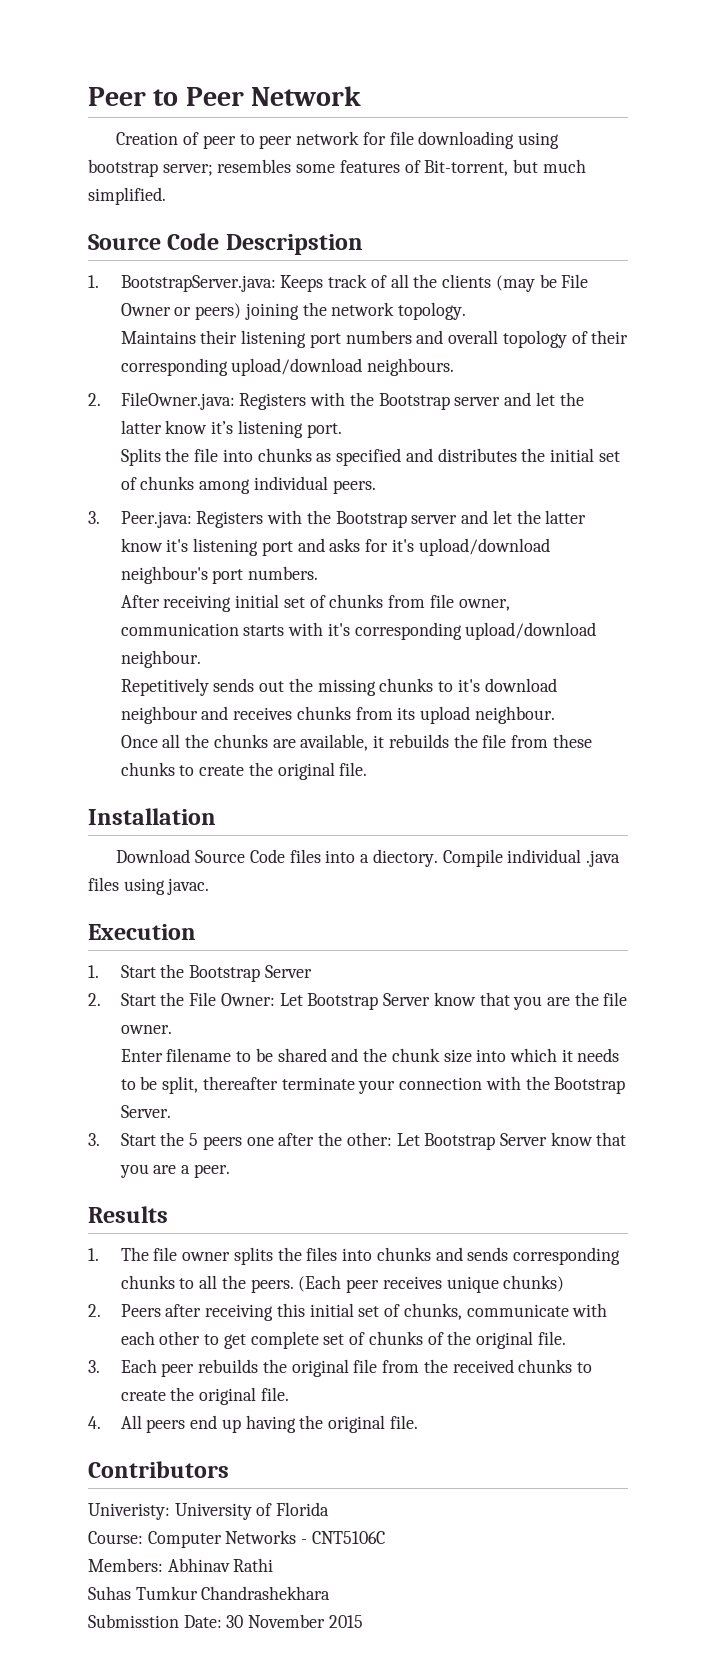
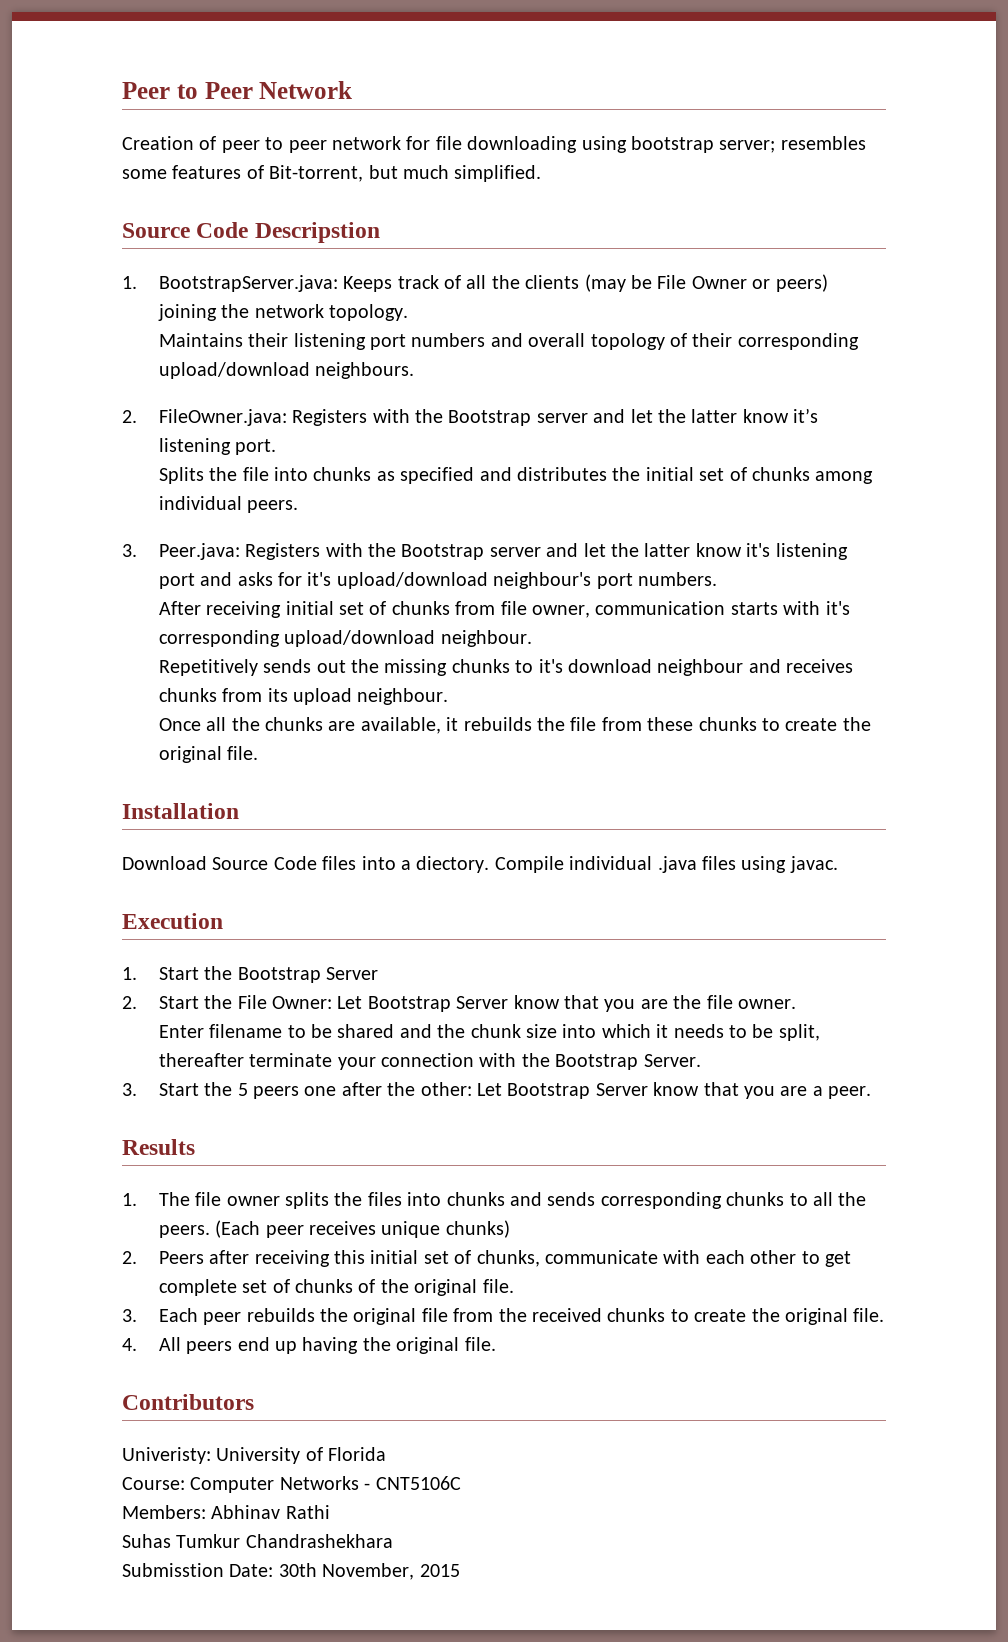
- Submisstion Date: 30 November 2015
+ Submisstion Date: 30th November, 2015

